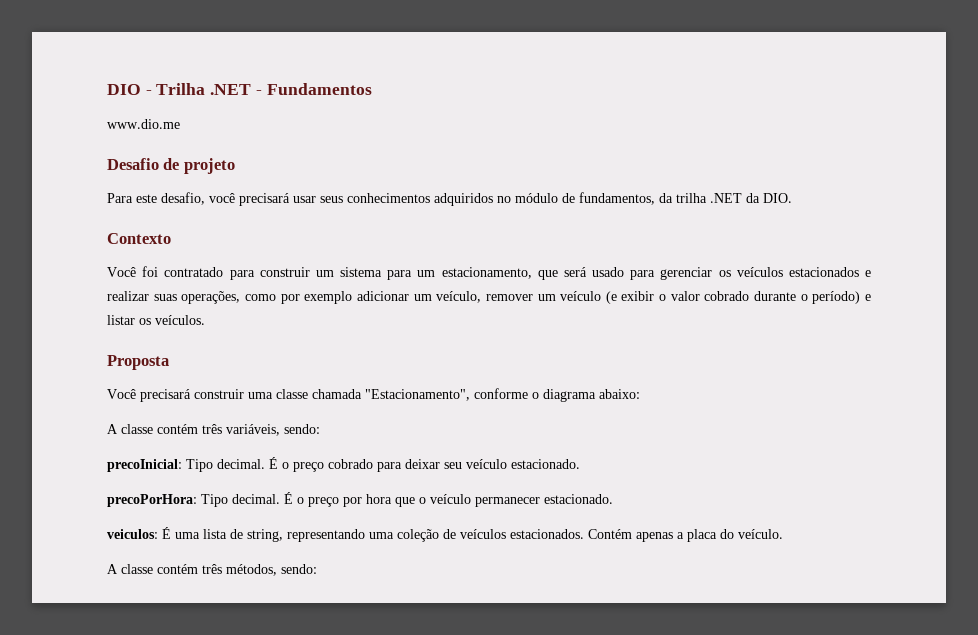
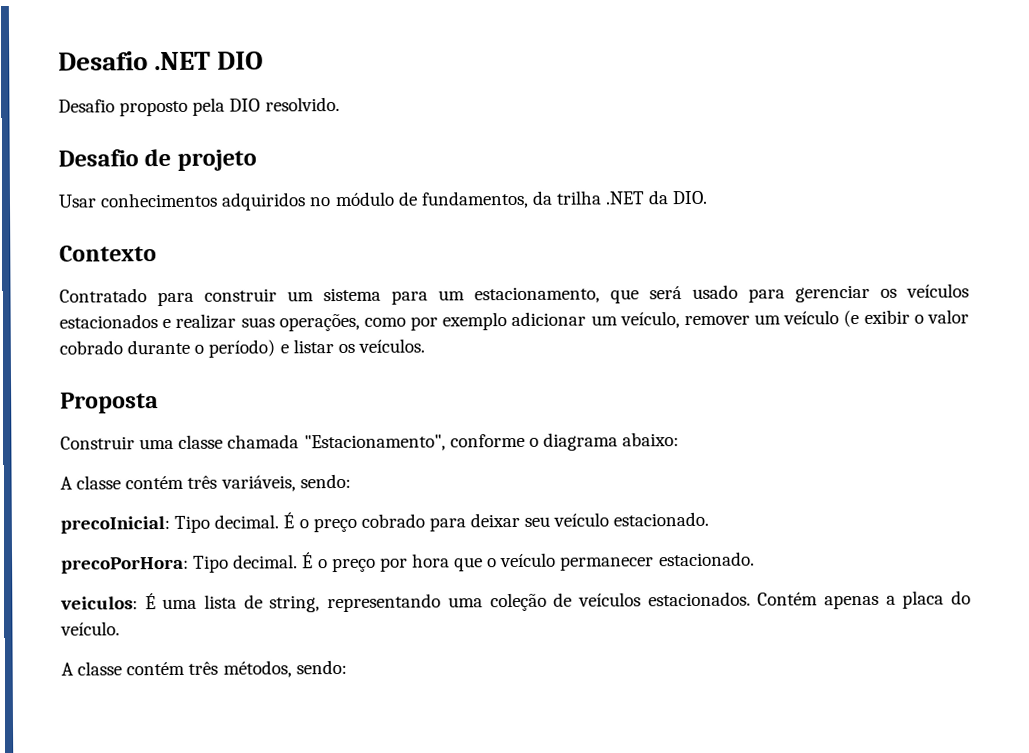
- DIO - Trilha .NET - Fundamentos
- www.dio.me
+ Desafio .NET DIO
+ Desafio proposto pela DIO resolvido.
  Desafio de projeto
- Para este desafio, você precisará usar seus conhecimentos adquiridos no módulo de fundamentos, da trilha .NET da DIO.
+ Usar conhecimentos adquiridos no módulo de fundamentos, da trilha .NET da DIO.
- Você foi contratado para construir um sistema para um estacionamento, que será usado para gerenciar os veículos estacionados e realizar suas operações, como por exemplo adicionar um veículo, remover um veículo (e exibir o valor cobrado durante o período) e listar os veículos.
+ Contratado para construir um sistema para um estacionamento, que será usado para gerenciar os veículos estacionados e realizar suas operações, como por exemplo adicionar um veículo, remover um veículo (e exibir o valor cobrado durante o período) e listar os veículos.
- Você precisará construir uma classe chamada "Estacionamento", conforme o diagrama abaixo:
+ Construir uma classe chamada "Estacionamento", conforme o diagrama abaixo:

